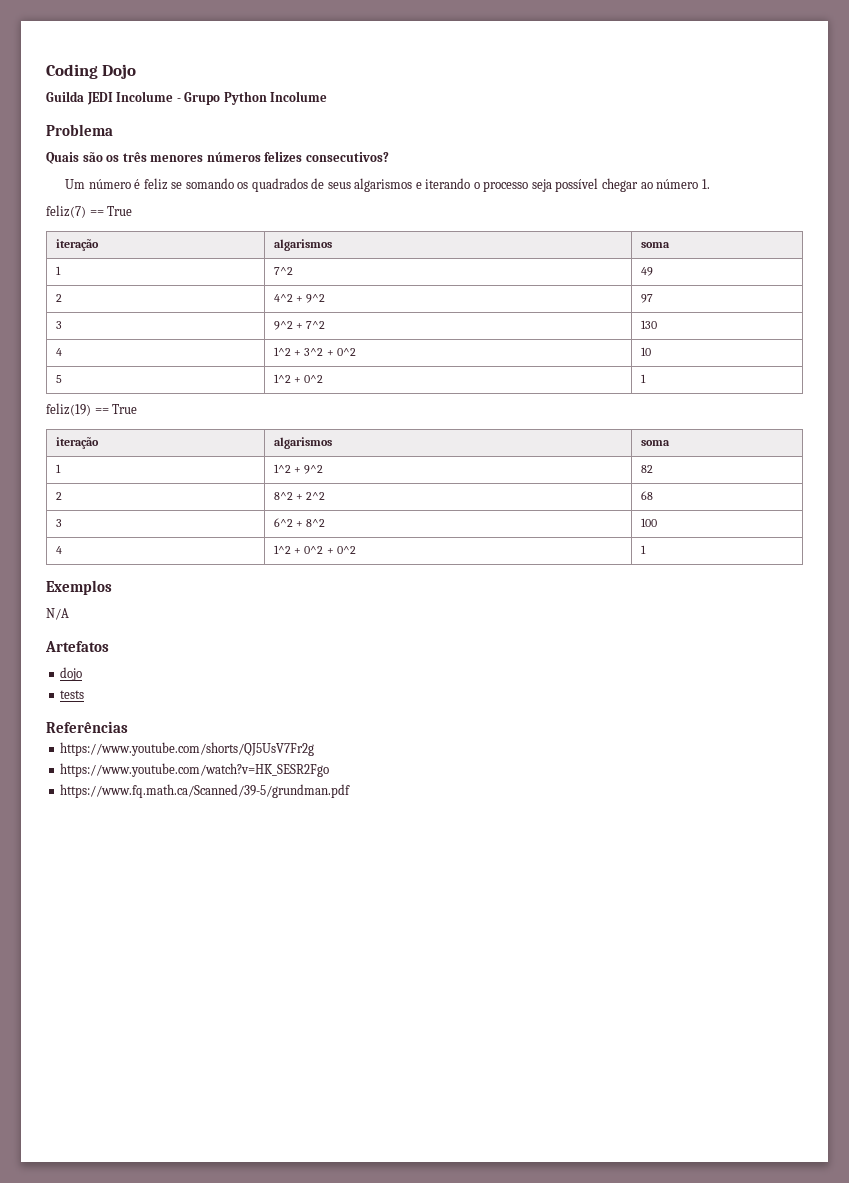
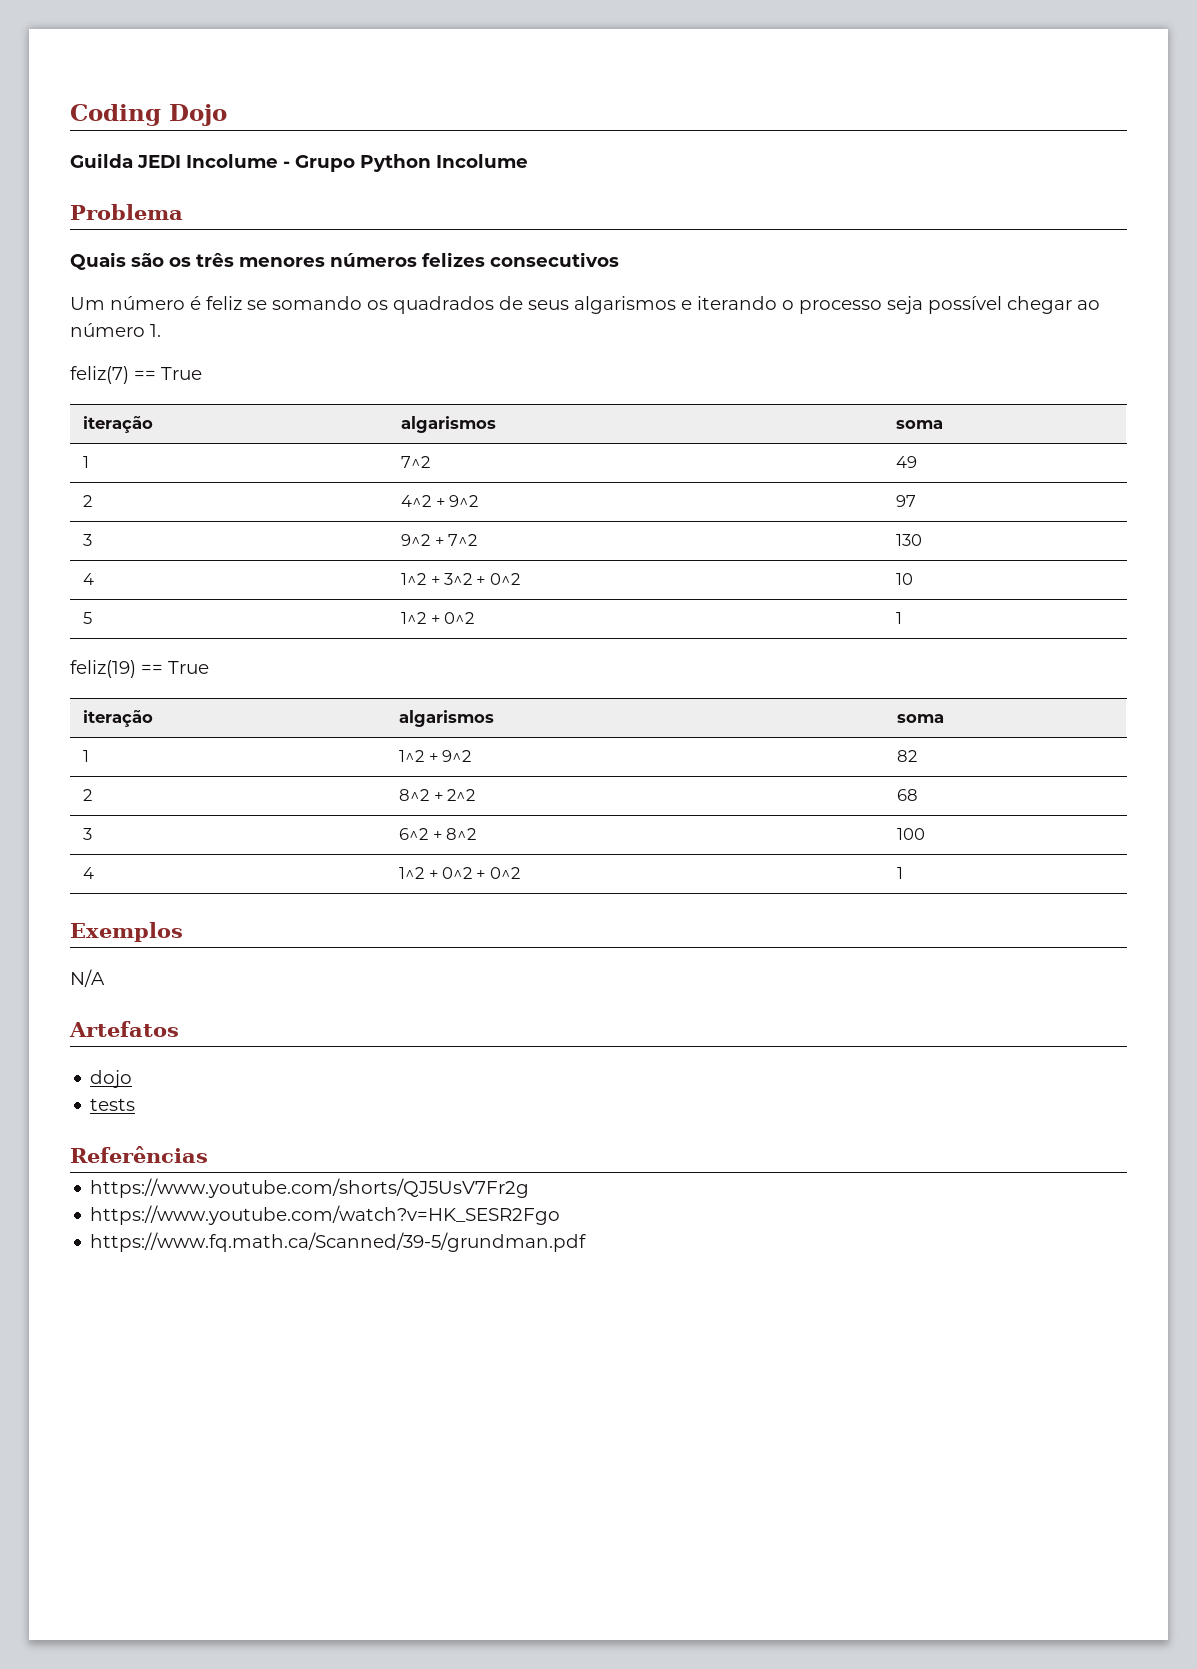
- Quais são os três menores números felizes consecutivos?
+ Quais são os três menores números felizes consecutivos

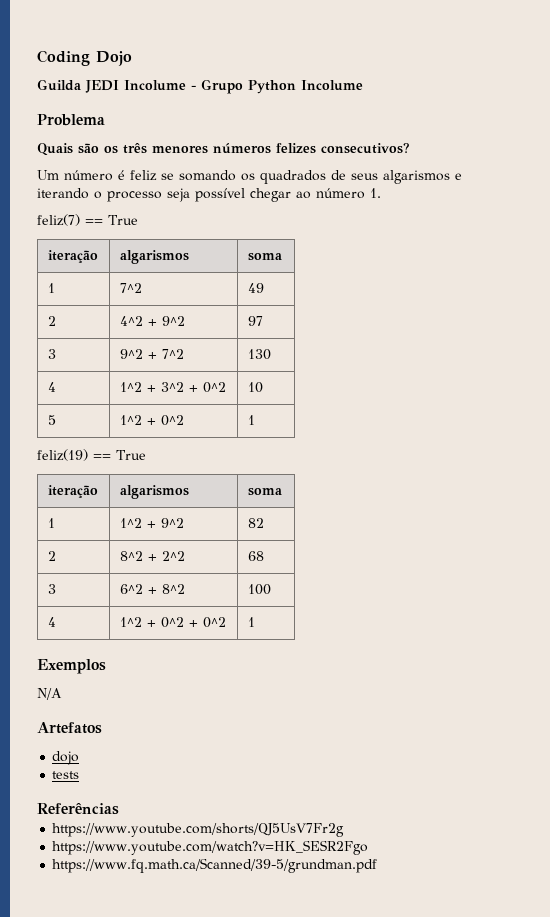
- Quais são os três menores números felizes consecutivos
+ Quais são os três menores números felizes consecutivos?

